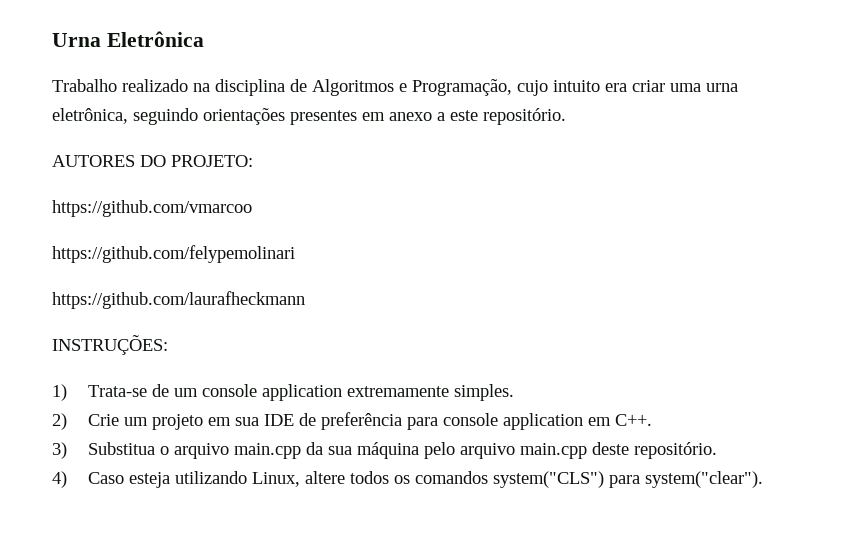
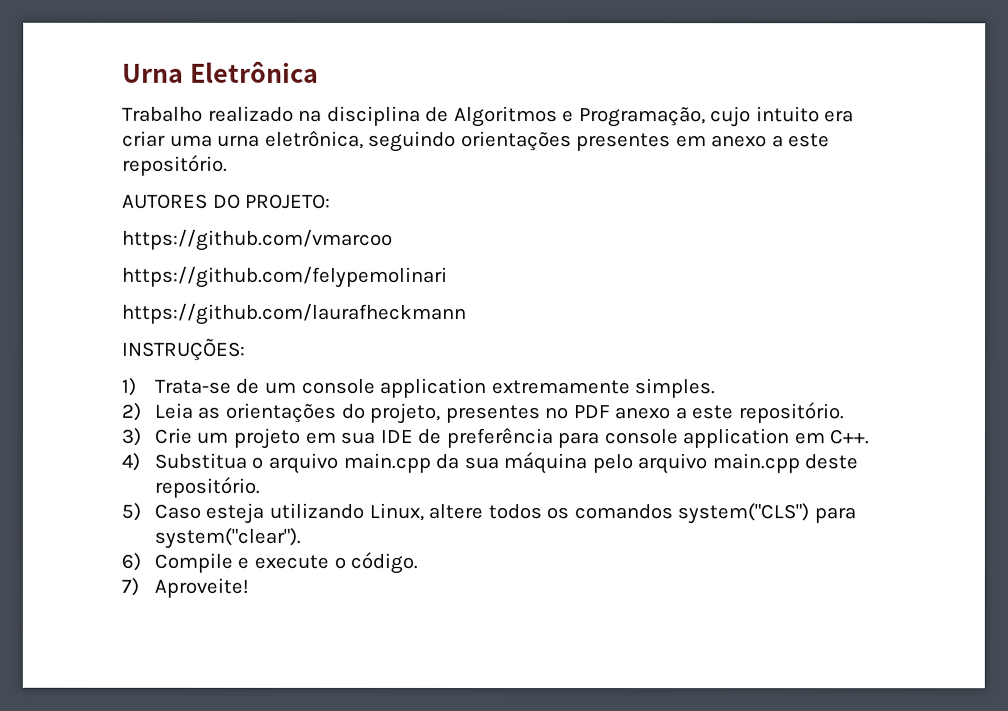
- 2) Crie um projeto em sua IDE de preferência para console application em C++.
+ 2) Leia as orientações do projeto, presentes no PDF anexo a este repositório.
+ 3) Crie um projeto em sua IDE de preferência para console application em C++.
- 3) Substitua o arquivo main.cpp da sua máquina pelo arquivo main.cpp deste repositório.
+ 4) Substitua o arquivo main.cpp da sua máquina pelo arquivo main.cpp deste repositório.
- 4) Caso esteja utilizando Linux, altere todos os comandos system("CLS") para system("clear").
+ 5) Caso esteja utilizando Linux, altere todos os comandos system("CLS") para system("clear").
+ 6) Compile e execute o código.
+ 7) Aproveite!

